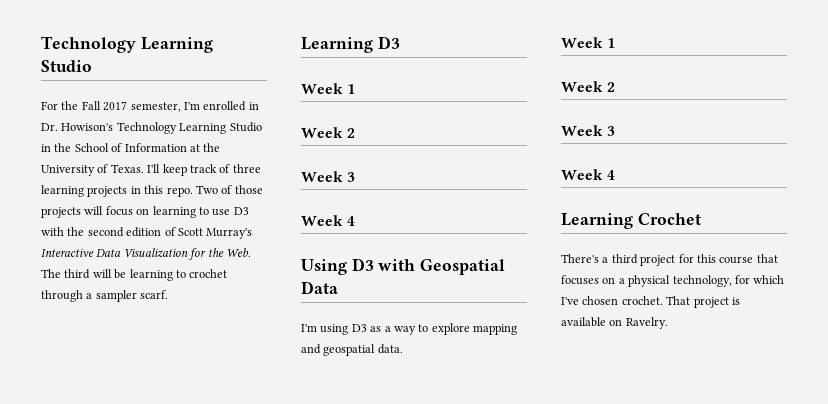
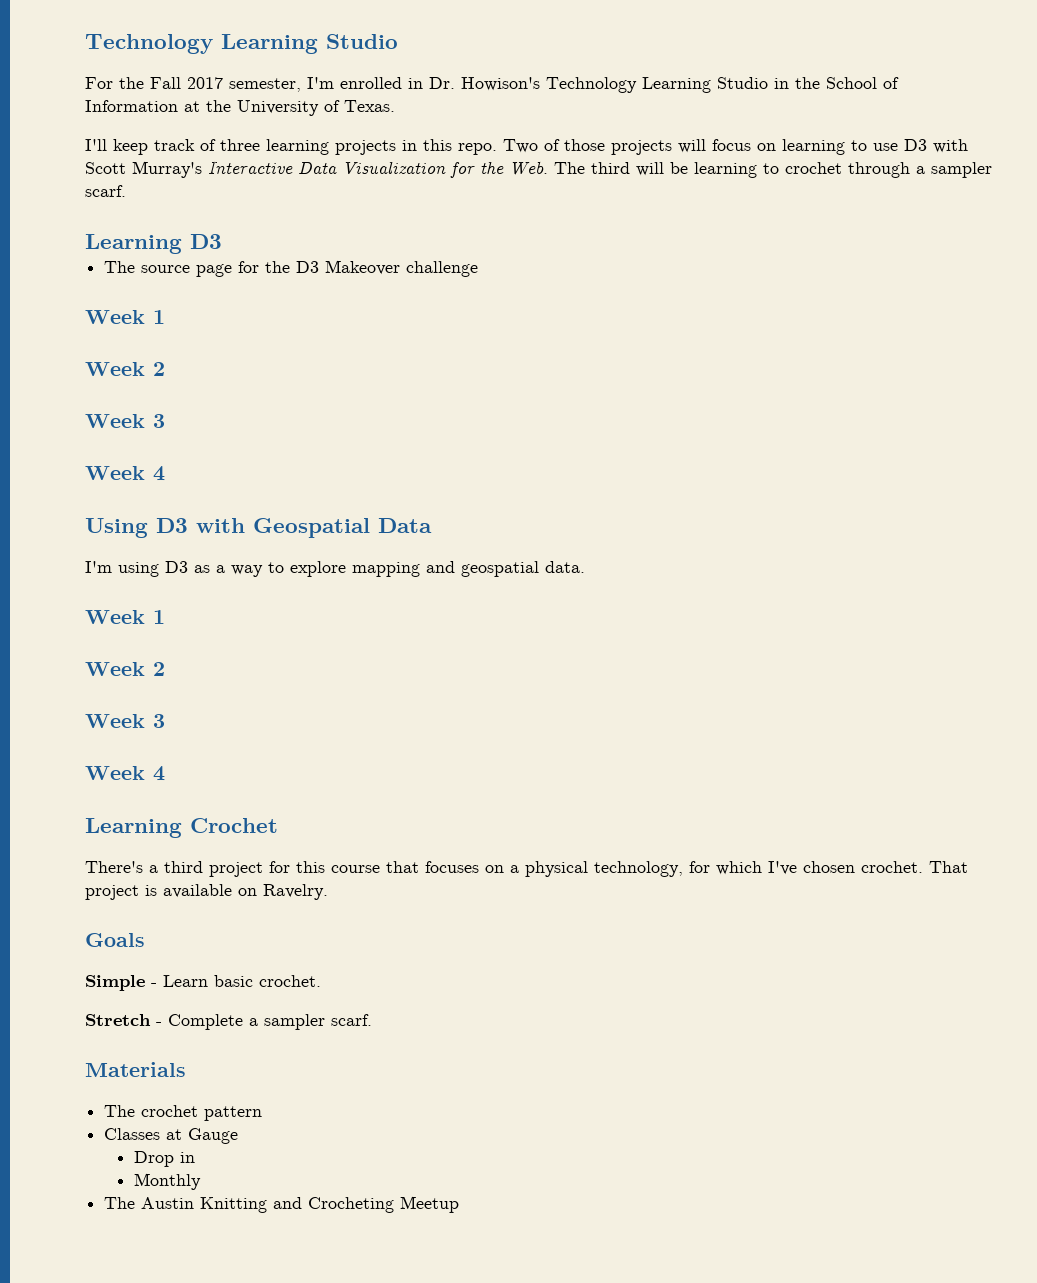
- For the Fall 2017 semester, I'm enrolled in Dr. Howison's Technology Learning Studio in the School of Information at the University of Texas. I'll keep track of three learning projects in this repo.
+ For the Fall 2017 semester, I'm enrolled in Dr. Howison's Technology Learning Studio in the School of Information at the University of Texas.
+ I'll keep track of three learning projects in this repo.
- Two of those projects will focus on learning to use D3 with the second edition of Scott Murray's Interactive Data Visualization for the Web. The third will be learning to crochet through a sampler scarf.
+ Two of those projects will focus on learning to use D3 with Scott Murray's Interactive Data Visualization for the Web. The third will be learning to crochet through a sampler scarf.
+ The source page for the D3 Makeover challenge
+ Goals
+ Simple - Learn basic crochet.
+ Stretch - Complete a sampler scarf.
+ Materials
+ The crochet pattern
+ Classes at Gauge
+ Drop in
+ Monthly
+ The Austin Knitting and Crocheting Meetup

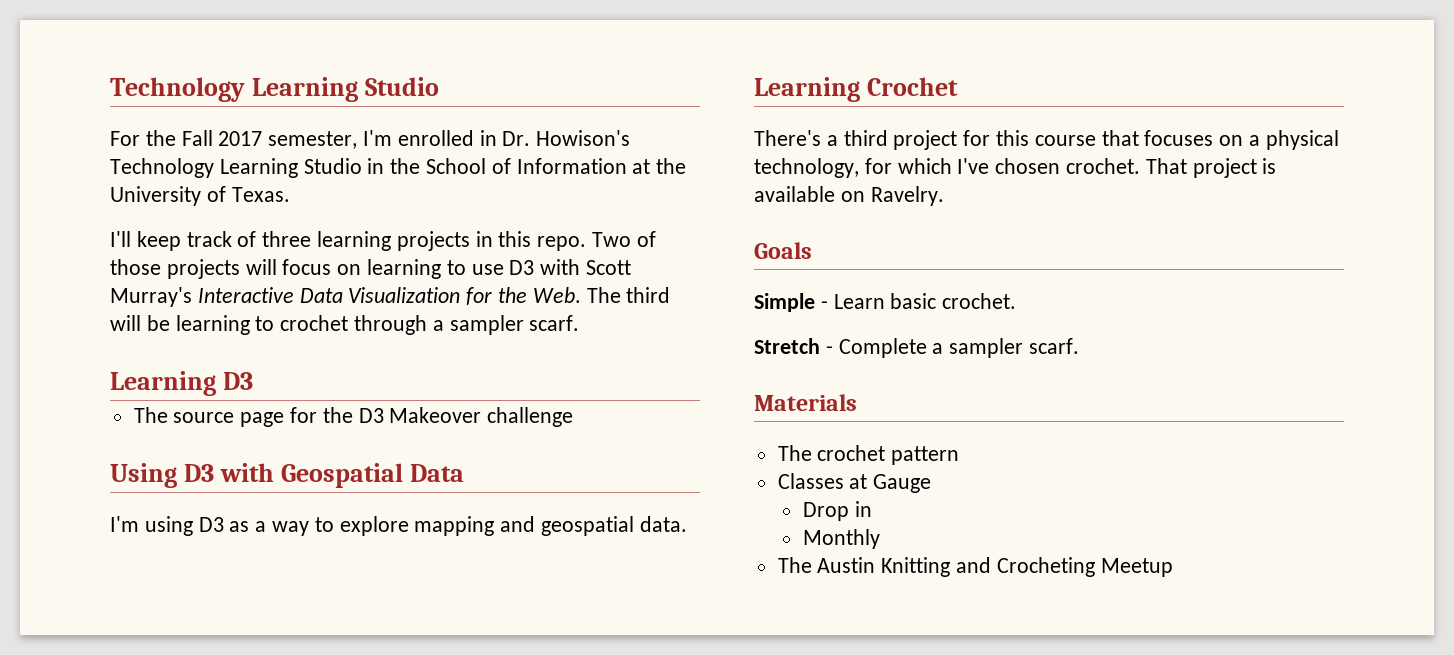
  The source page for the D3 Makeover challenge
- Week 1
- Week 2
- Week 3
- Week 4
  I'm using D3 as a way to explore mapping and geospatial data.
- Week 1
- Week 2
- Week 3
- Week 4

